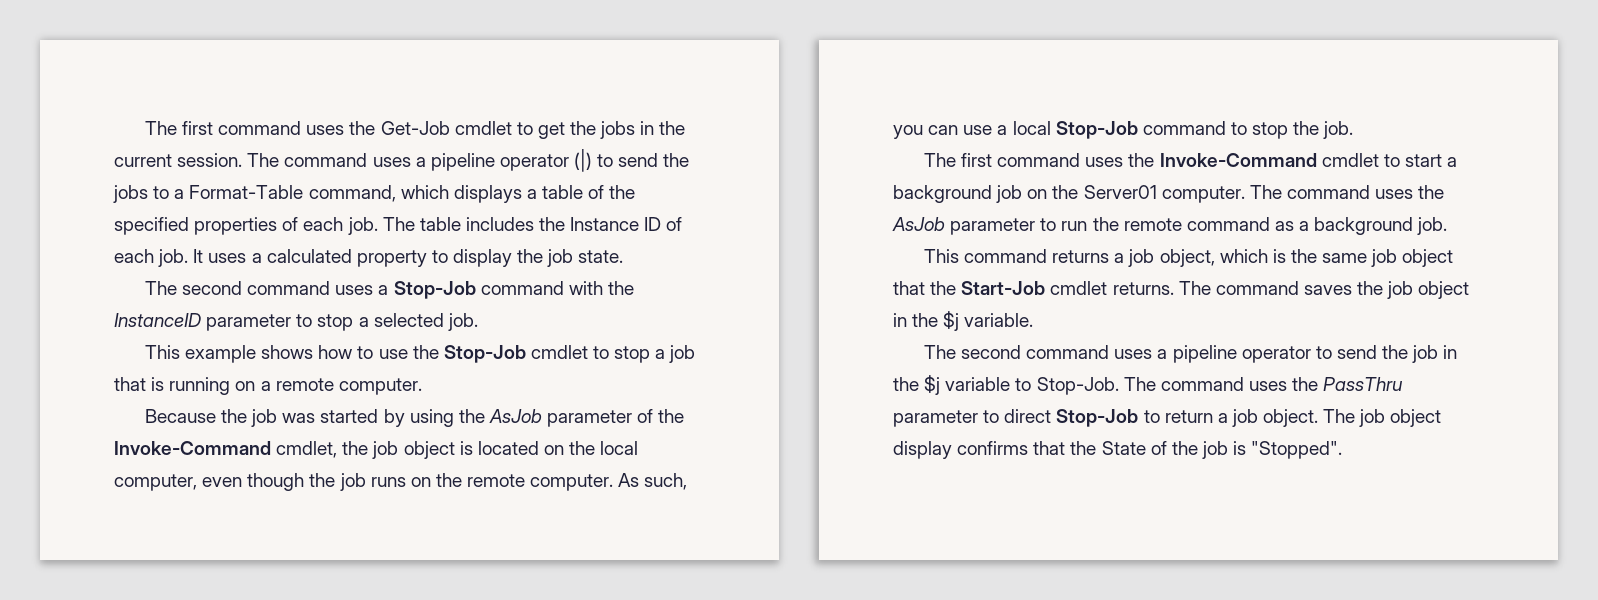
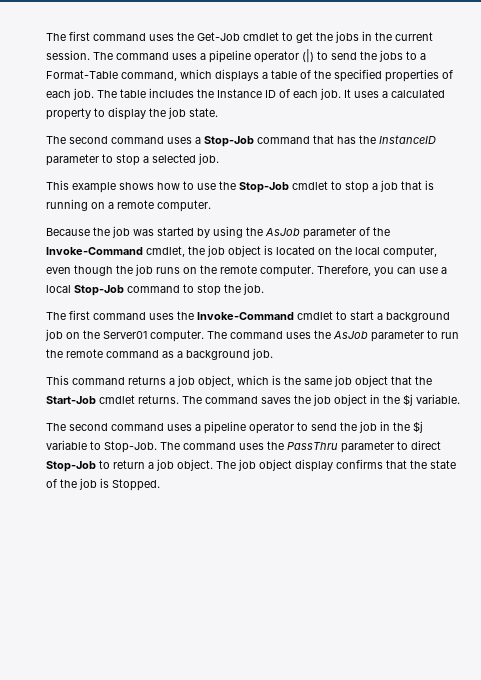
- The second command uses a Stop-Job command with the InstanceID parameter to stop a selected job.
+ The second command uses a Stop-Job command that has the InstanceID parameter to stop a selected job.
- As such, you can use a local Stop-Job command to stop the job.
+ Therefore, you can use a local Stop-Job command to stop the job.
- The job object display confirms that the State of the job is "Stopped".
+ The job object display confirms that the state of the job is Stopped.

